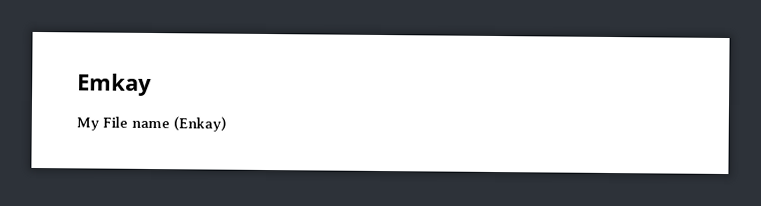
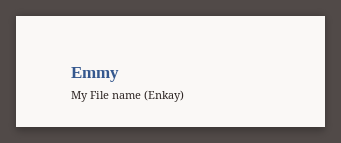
- Emkay
+ Emmy

